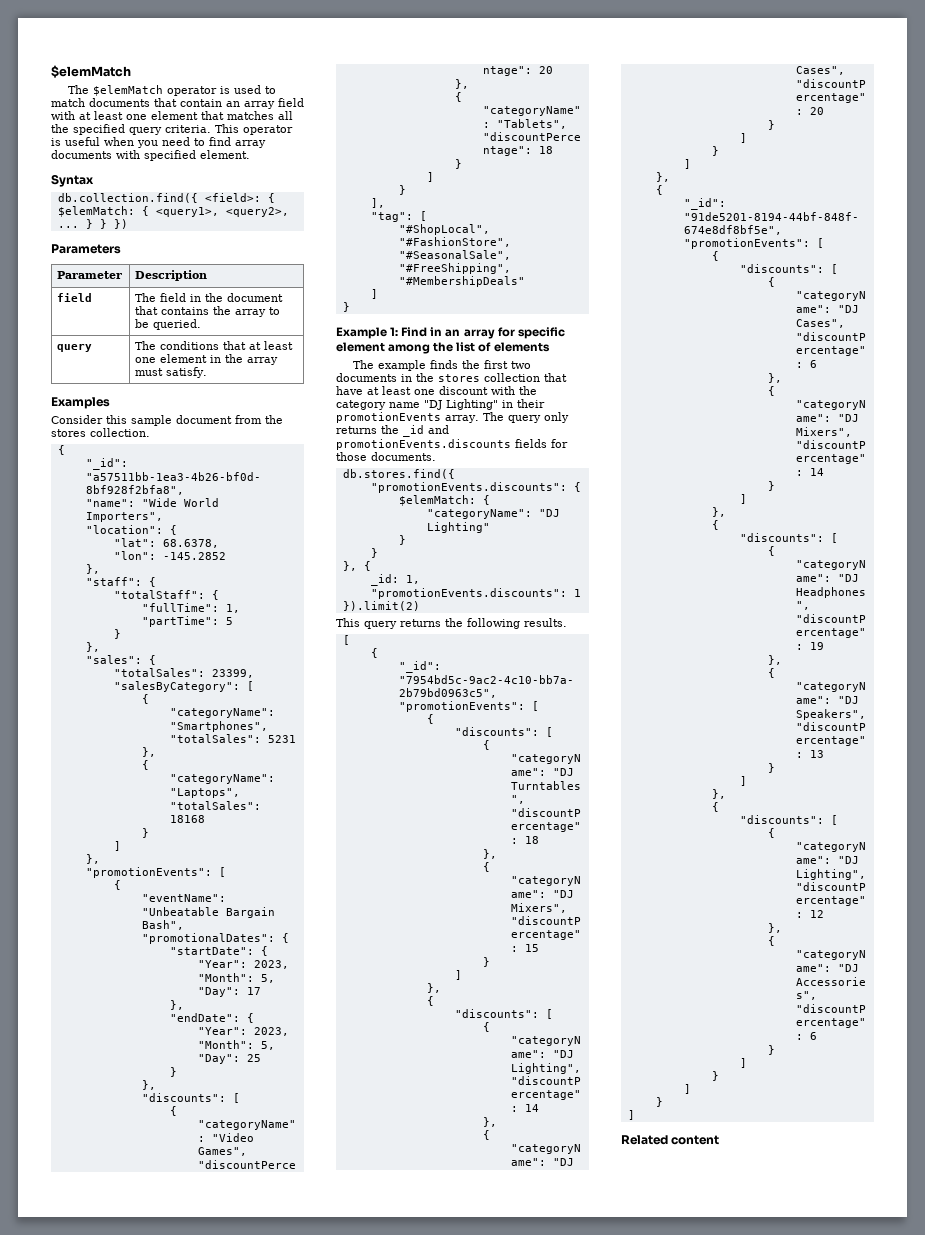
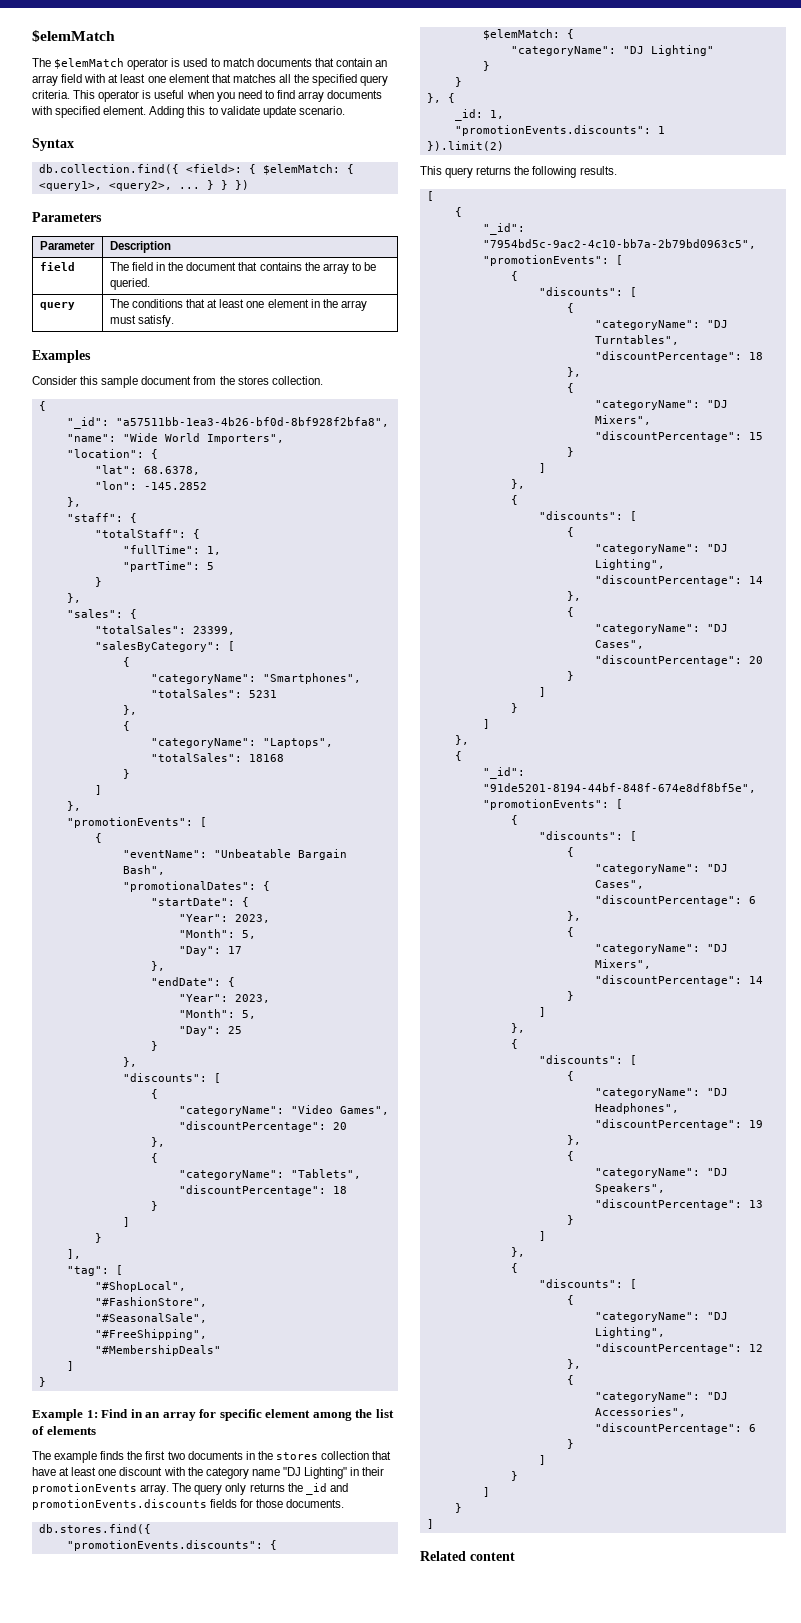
+ Adding this to validate update scenario.

